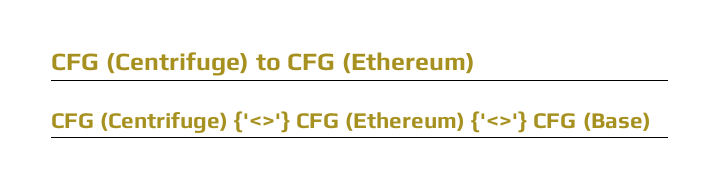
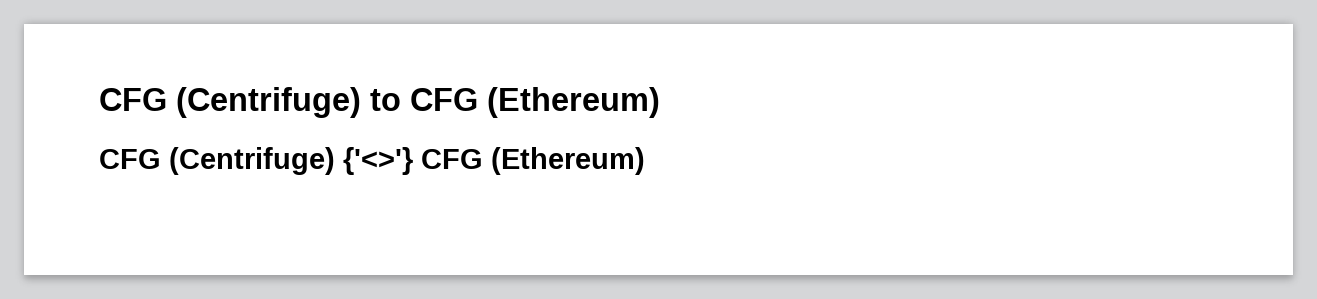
- CFG (Centrifuge) {'<>'} CFG (Ethereum) {'<>'} CFG (Base)
+ CFG (Centrifuge) {'<>'} CFG (Ethereum)

